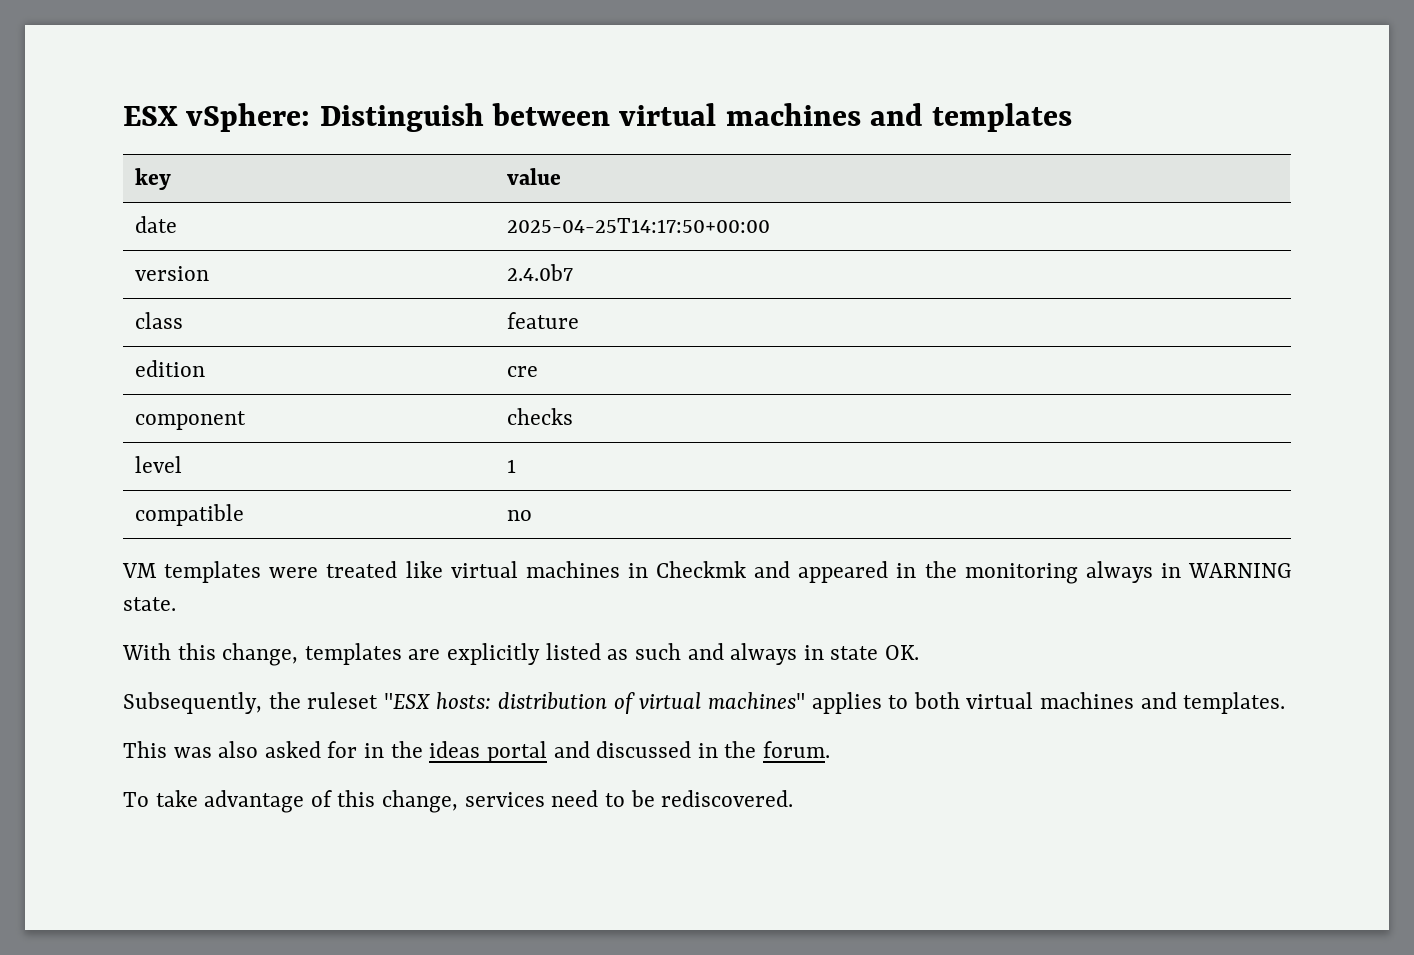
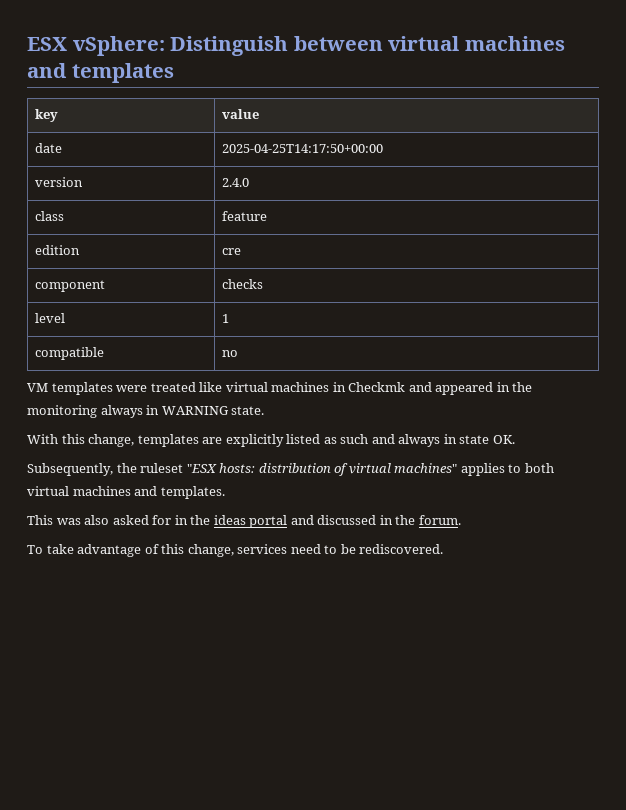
- version | 2.4.0b7
+ version | 2.4.0

